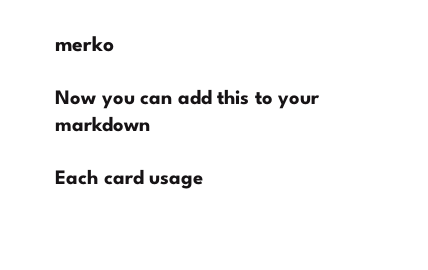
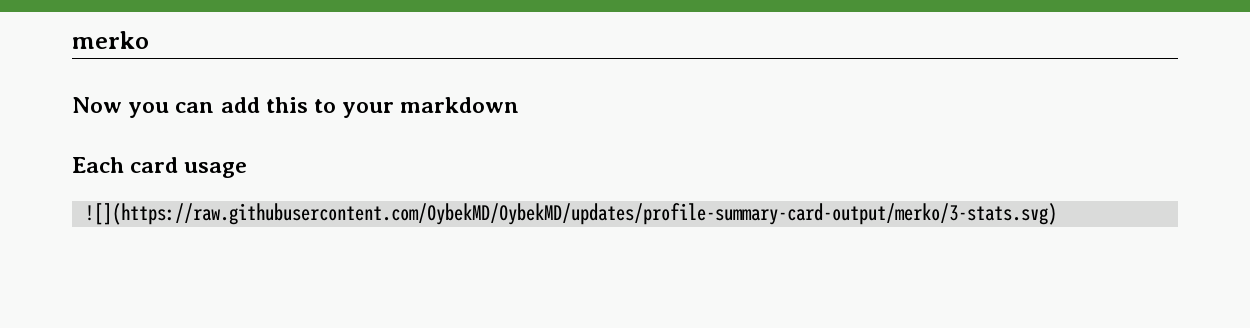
+ ![](https://raw.githubusercontent.com/OybekMD/OybekMD/updates/profile-summary-card-output/merko/3-stats.svg)

